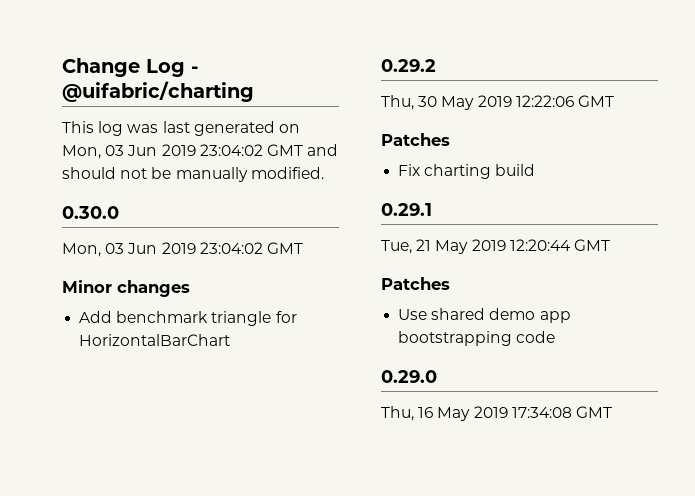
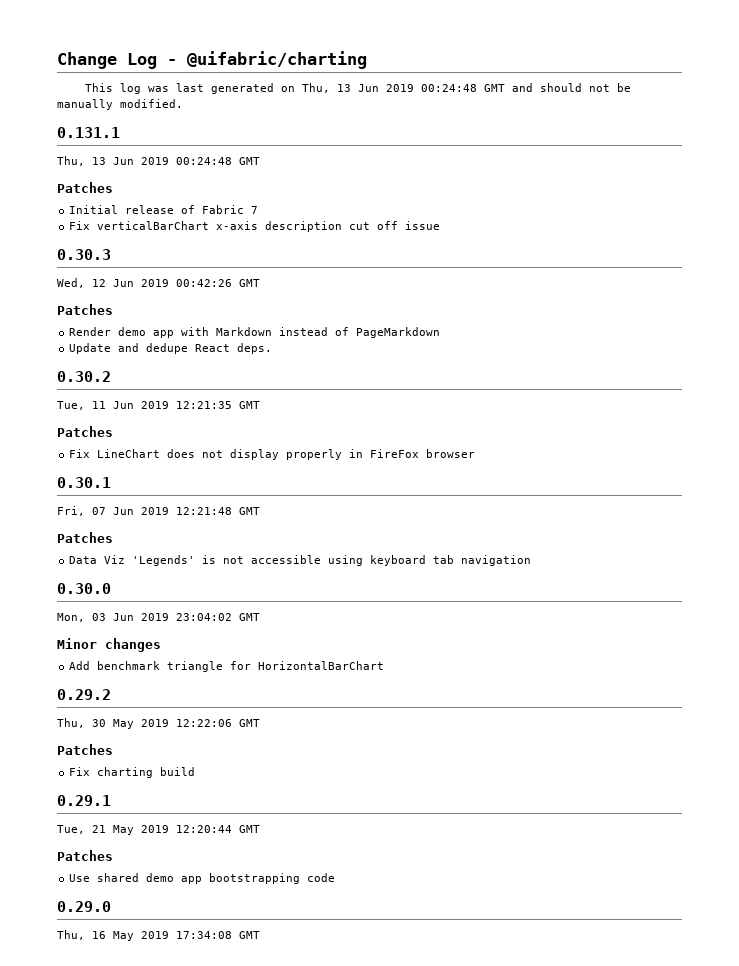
- This log was last generated on Mon, 03 Jun 2019 23:04:02 GMT and should not be manually modified.
+ This log was last generated on Thu, 13 Jun 2019 00:24:48 GMT and should not be manually modified.
+ 0.131.1
+ Thu, 13 Jun 2019 00:24:48 GMT
+ Patches
+ Initial release of Fabric 7
+ Fix verticalBarChart x-axis description cut off issue
+ 0.30.3
+ Wed, 12 Jun 2019 00:42:26 GMT
+ Patches
+ Render demo app with Markdown instead of PageMarkdown
+ Update and dedupe React deps.
+ 0.30.2
+ Tue, 11 Jun 2019 12:21:35 GMT
+ Patches
+ Fix LineChart does not display properly in FireFox browser
+ 0.30.1
+ Fri, 07 Jun 2019 12:21:48 GMT
+ Patches
+ Data Viz 'Legends' is not accessible using keyboard tab navigation

